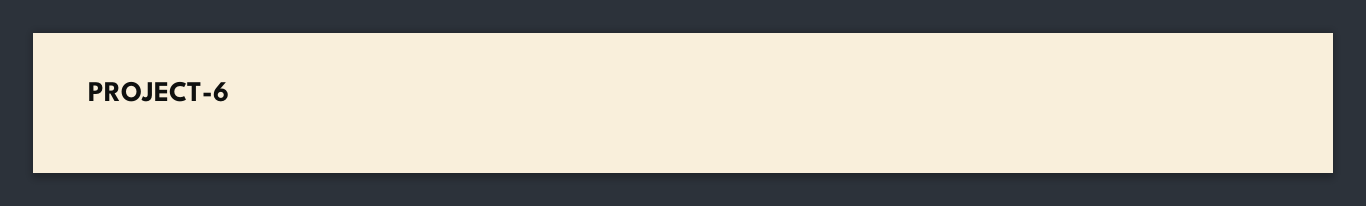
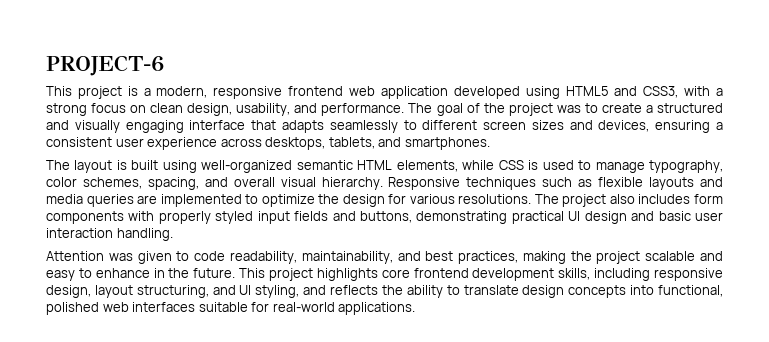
+ This project is a modern, responsive frontend web application developed using HTML5 and CSS3, with a strong focus on clean design, usability, and performance. The goal of the project was to create a structured and visually engaging interface that adapts seamlessly to different screen sizes and devices, ensuring a consistent user experience across desktops, tablets, and smartphones.
+ The layout is built using well-organized semantic HTML elements, while CSS is used to manage typography, color schemes, spacing, and overall visual hierarchy. Responsive techniques such as flexible layouts and media queries are implemented to optimize the design for various resolutions. The project also includes form components with properly styled input fields and buttons, demonstrating practical UI design and basic user interaction handling.
+ Attention was given to code readability, maintainability, and best practices, making the project scalable and easy to enhance in the future. This project highlights core frontend development skills, including responsive design, layout structuring, and UI styling, and reflects the ability to translate design concepts into functional, polished web interfaces suitable for real-world applications.

